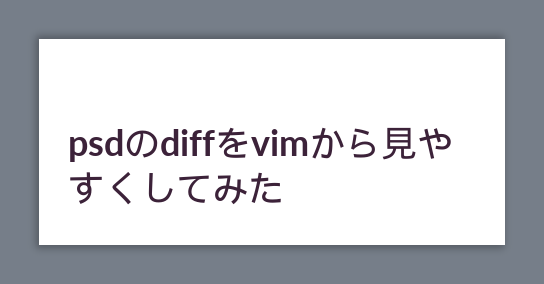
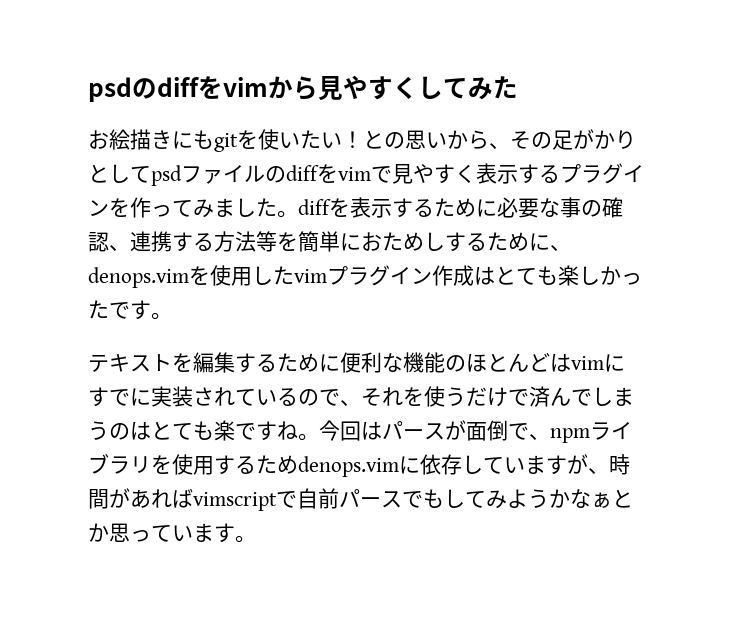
+ お絵描きにもgitを使いたい！との思いから、その足がかりとしてpsdファイルのdiffをvimで見やすく表示するプラグインを作ってみました。diffを表示するために必要な事の確認、連携する方法等を簡単におためしするために、denops.vimを使用したvimプラグイン作成はとても楽しかったです。
+ テキストを編集するために便利な機能のほとんどはvimにすでに実装されているので、それを使うだけで済んでしまうのはとても楽ですね。今回はパースが面倒で、npmライブラリを使用するためdenops.vimに依存していますが、時間があればvimscriptで自前パースでもしてみようかなぁとか思っています。

